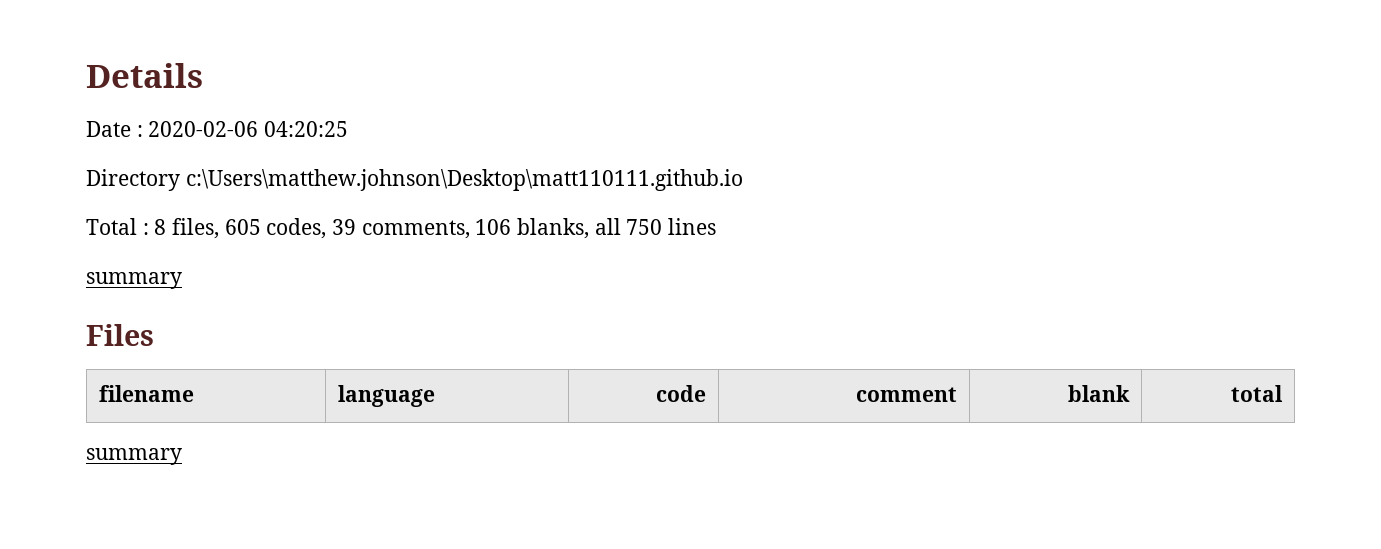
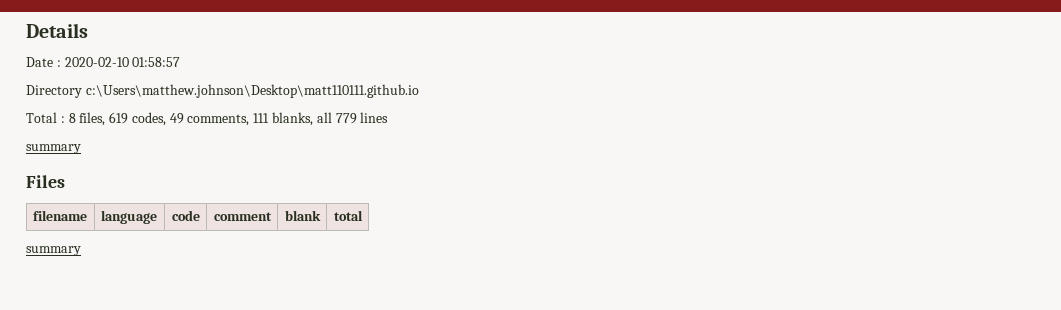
- Date : 2020-02-06 04:20:25
+ Date : 2020-02-10 01:58:57
- Total : 8 files, 605 codes, 39 comments, 106 blanks, all 750 lines
+ Total : 8 files, 619 codes, 49 comments, 111 blanks, all 779 lines

